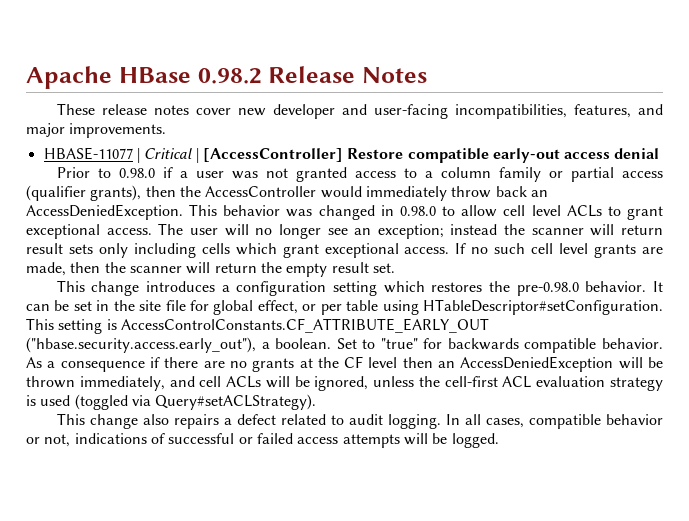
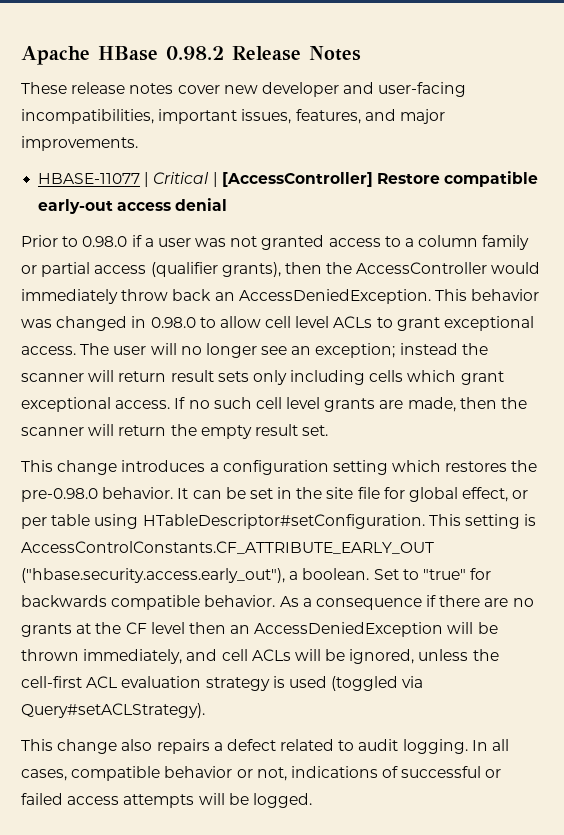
- These release notes cover new developer and user-facing incompatibilities, features, and major improvements.
+ These release notes cover new developer and user-facing incompatibilities, important issues, features, and major improvements.

